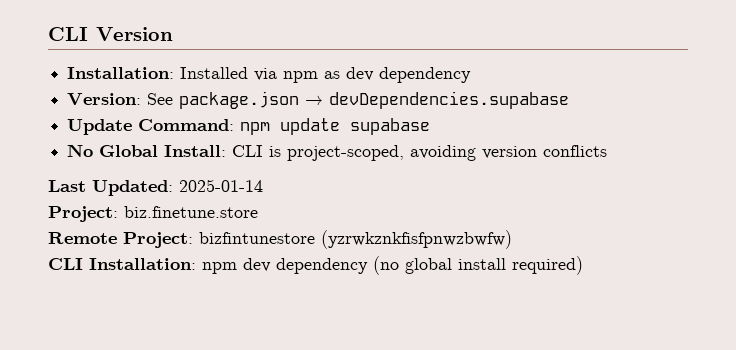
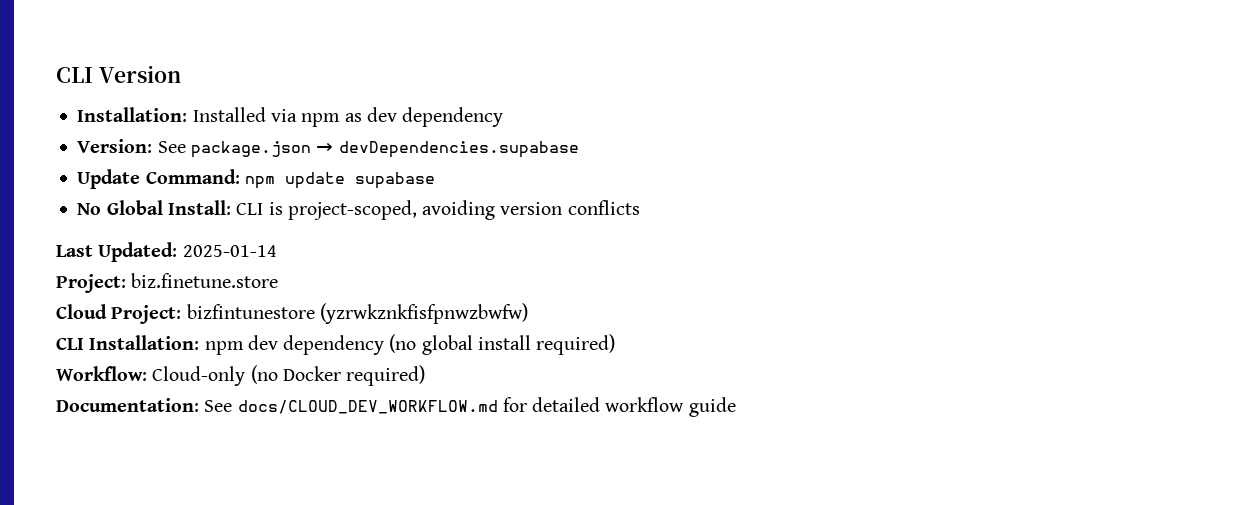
- Remote Project: bizfintunestore (yzrwkznkfisfpnwzbwfw)
+ Cloud Project: bizfintunestore (yzrwkznkfisfpnwzbwfw)
+ Workflow: Cloud-only (no Docker required)
+ Documentation: See docs/CLOUD_DEV_WORKFLOW.md for detailed workflow guide

